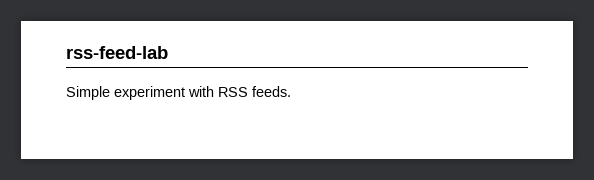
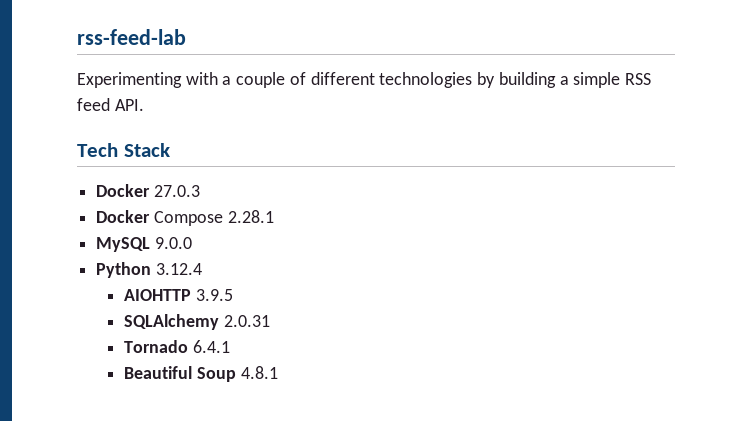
- Simple experiment with RSS feeds.
+ Experimenting with a couple of different technologies by building a simple RSS feed API.
+ Tech Stack
+ Docker 27.0.3
+ Docker Compose 2.28.1
+ MySQL 9.0.0
+ Python 3.12.4
+ AIOHTTP 3.9.5
+ SQLAlchemy 2.0.31
+ Tornado 6.4.1
+ Beautiful Soup 4.8.1

